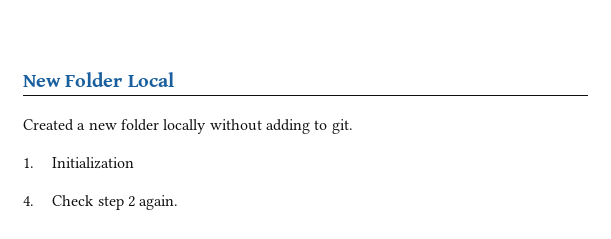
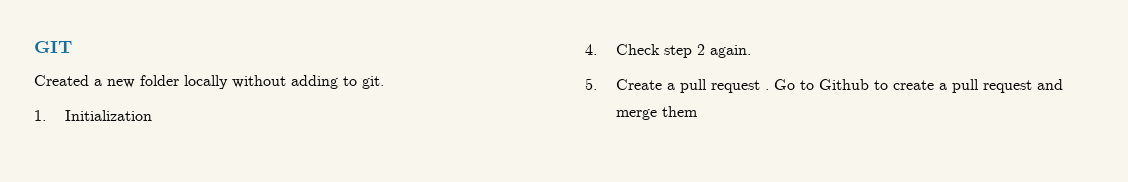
- New Folder Local
+ GIT
+ 5. Create a pull request . Go to Github to create a pull request and merge them

